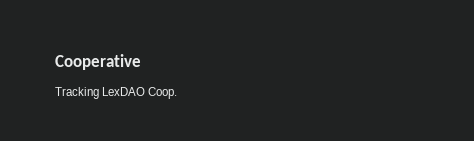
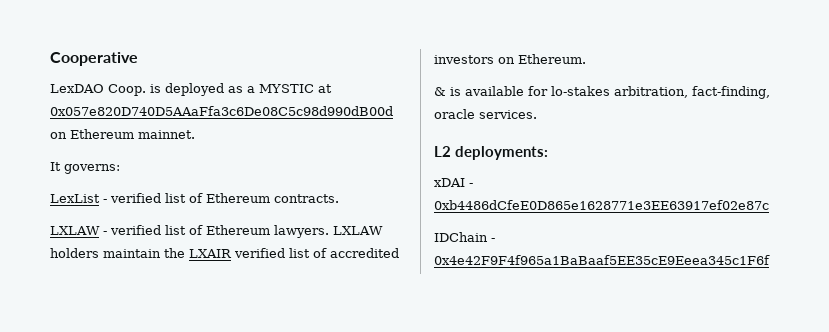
- Tracking LexDAO Coop.
+ LexDAO Coop. is deployed as a MYSTIC at 0x057e820D740D5AAaFfa3c6De08C5c98d990dB00d on Ethereum mainnet.
+ It governs:
+ LexList - verified list of Ethereum contracts.
+ LXLAW - verified list of Ethereum lawyers. LXLAW holders maintain the LXAIR verified list of accredited investors on Ethereum.
+ & is available for lo-stakes arbitration, fact-finding, oracle services.
+ L2 deployments:
+ xDAI - 0xb4486dCfeE0D865e1628771e3EE63917ef02e87c
+ IDChain - 0x4e42F9F4f965a1BaBaaf5EE35cE9Eeea345c1F6f

